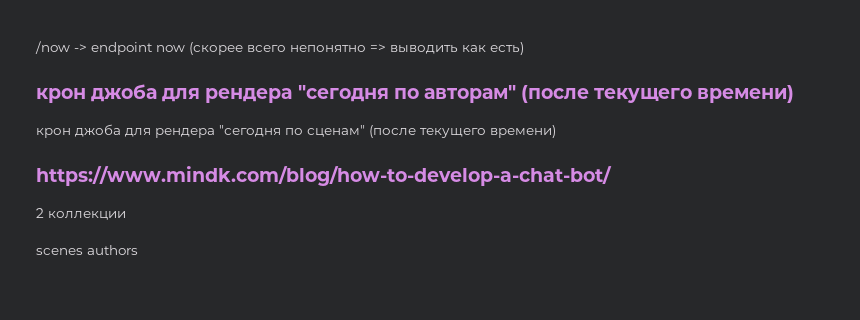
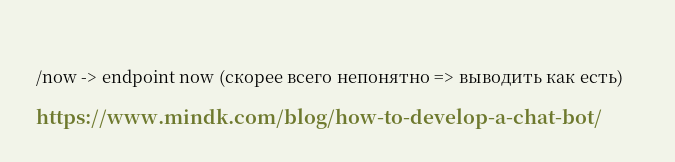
- крон джоба для рендера "сегодня по авторам" (после текущего времени)
- крон джоба для рендера "сегодня по сценам" (после текущего времени)
  https://www.mindk.com/blog/how-to-develop-a-chat-bot/
- 2 коллекции
- scenes authors

